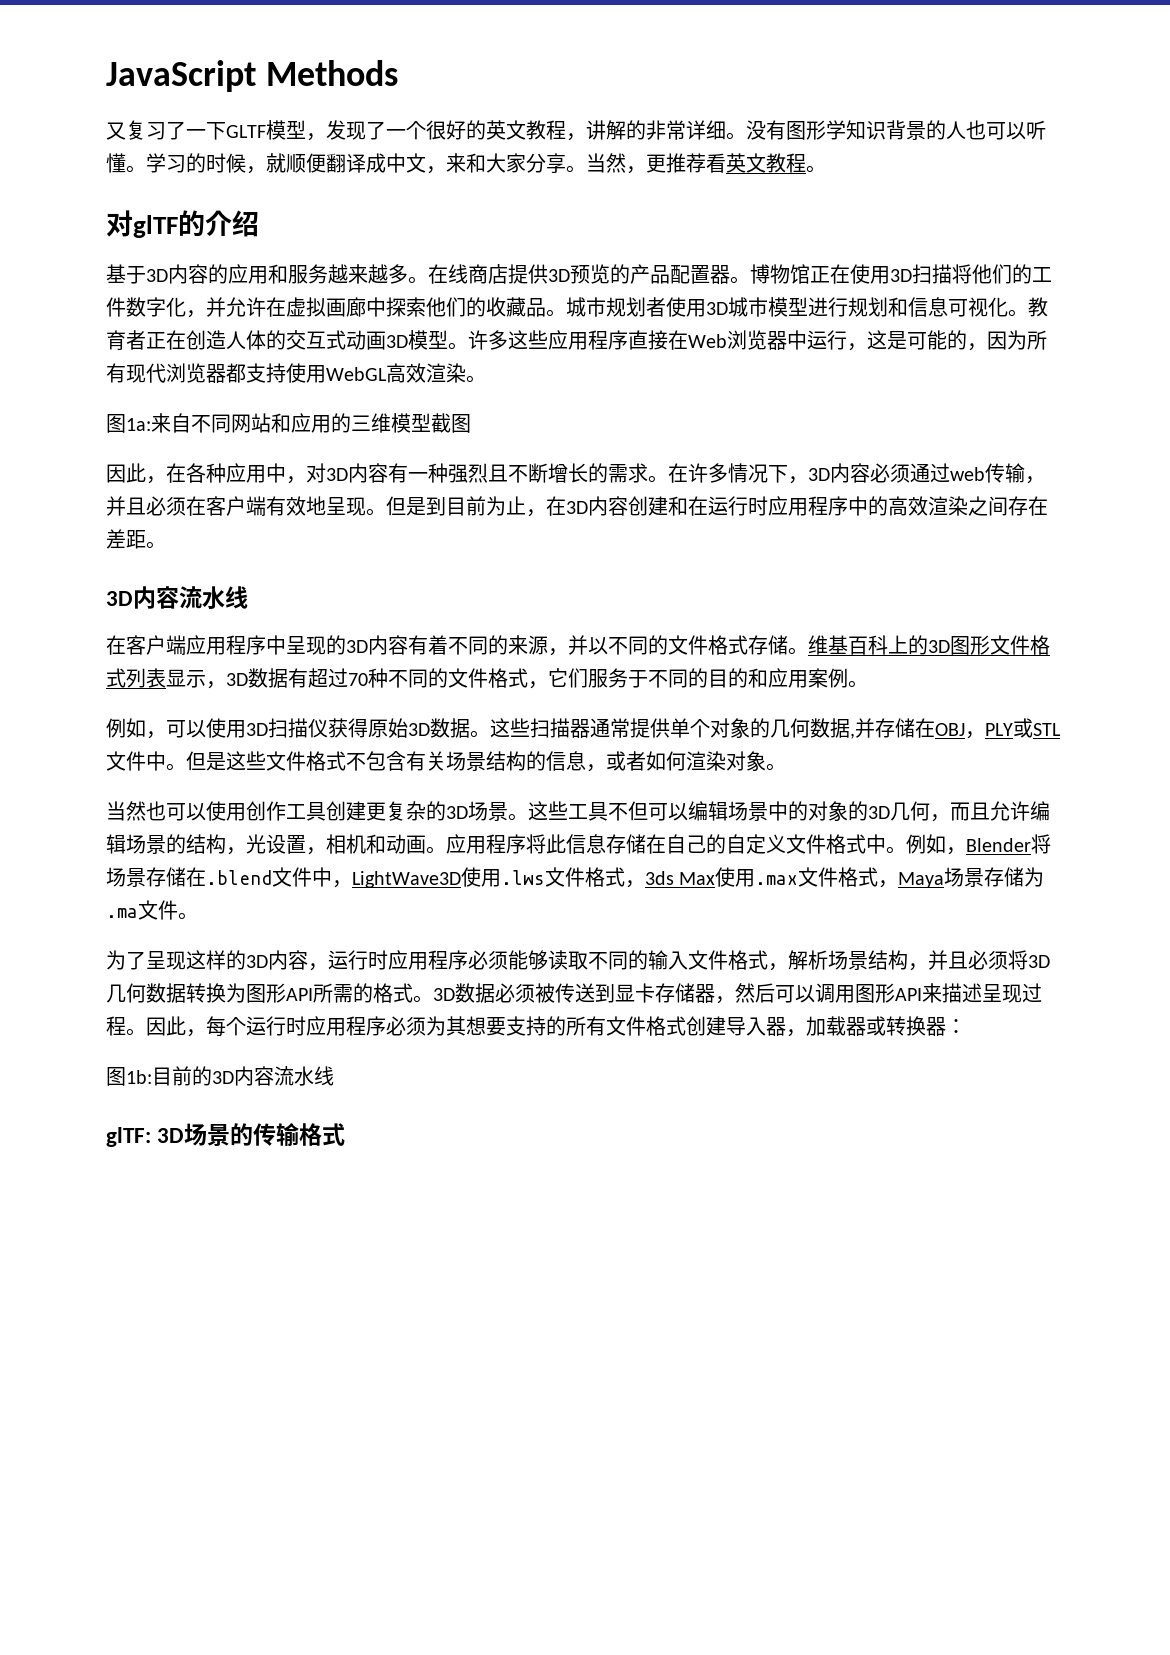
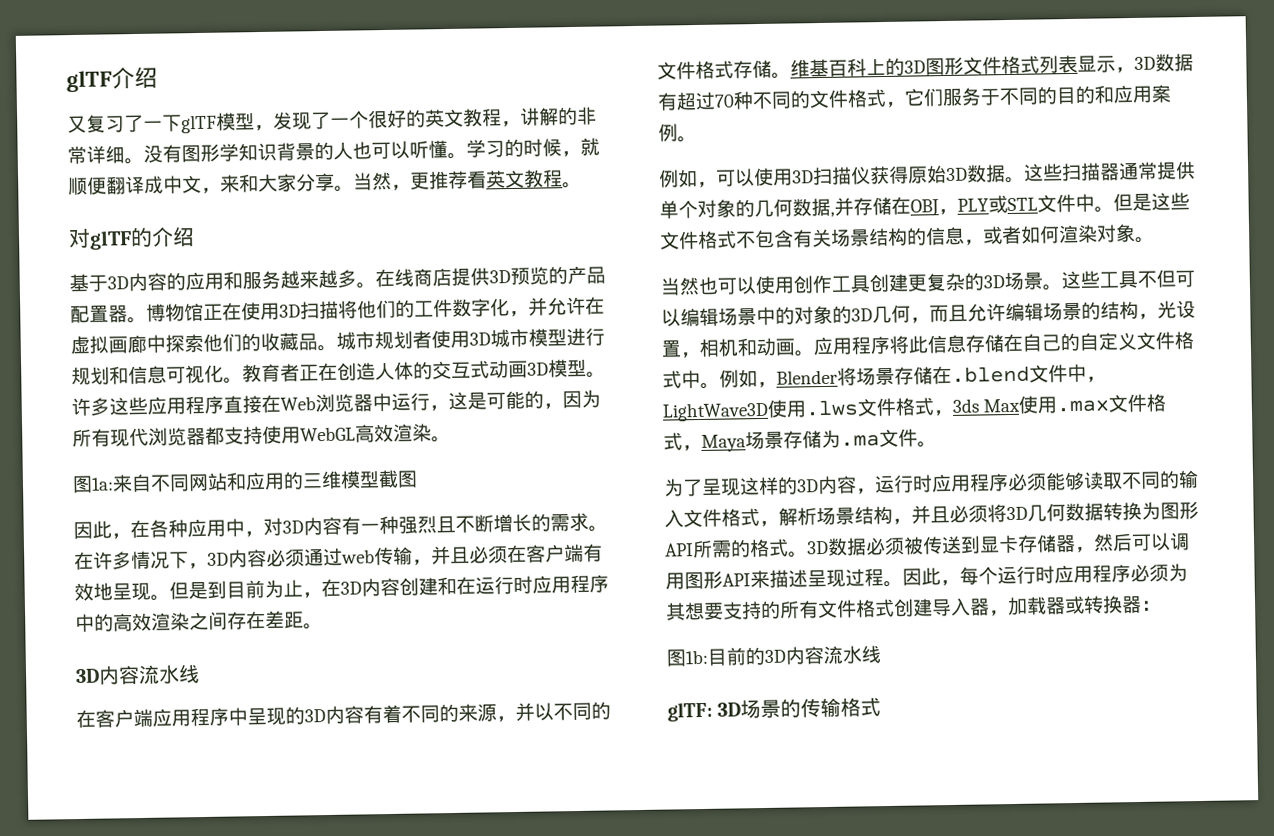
- JavaScript Methods
+ glTF介绍
- 又复习了一下GLTF模型，发现了一个很好的英文教程，讲解的非常详细。
+ 又复习了一下glTF模型，发现了一个很好的英文教程，讲解的非常详细。

